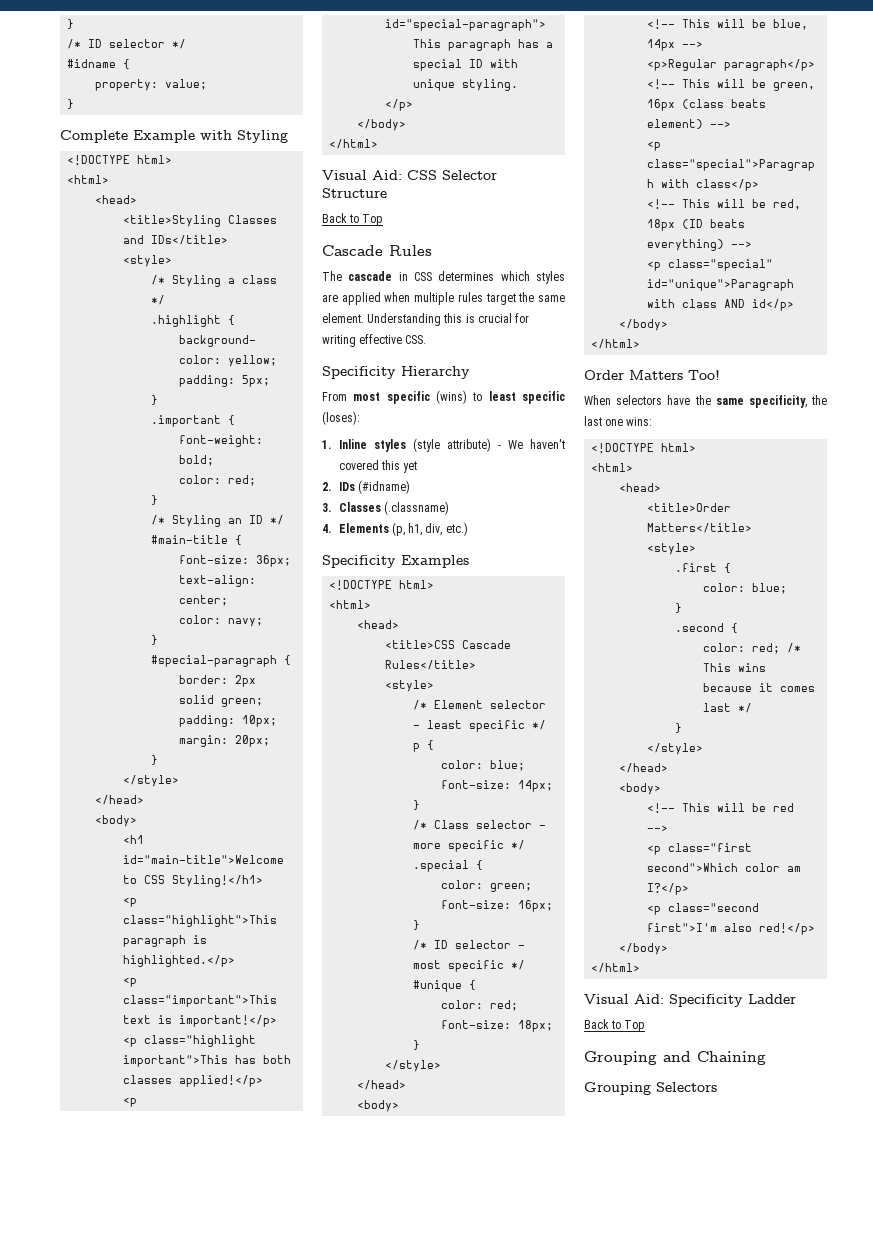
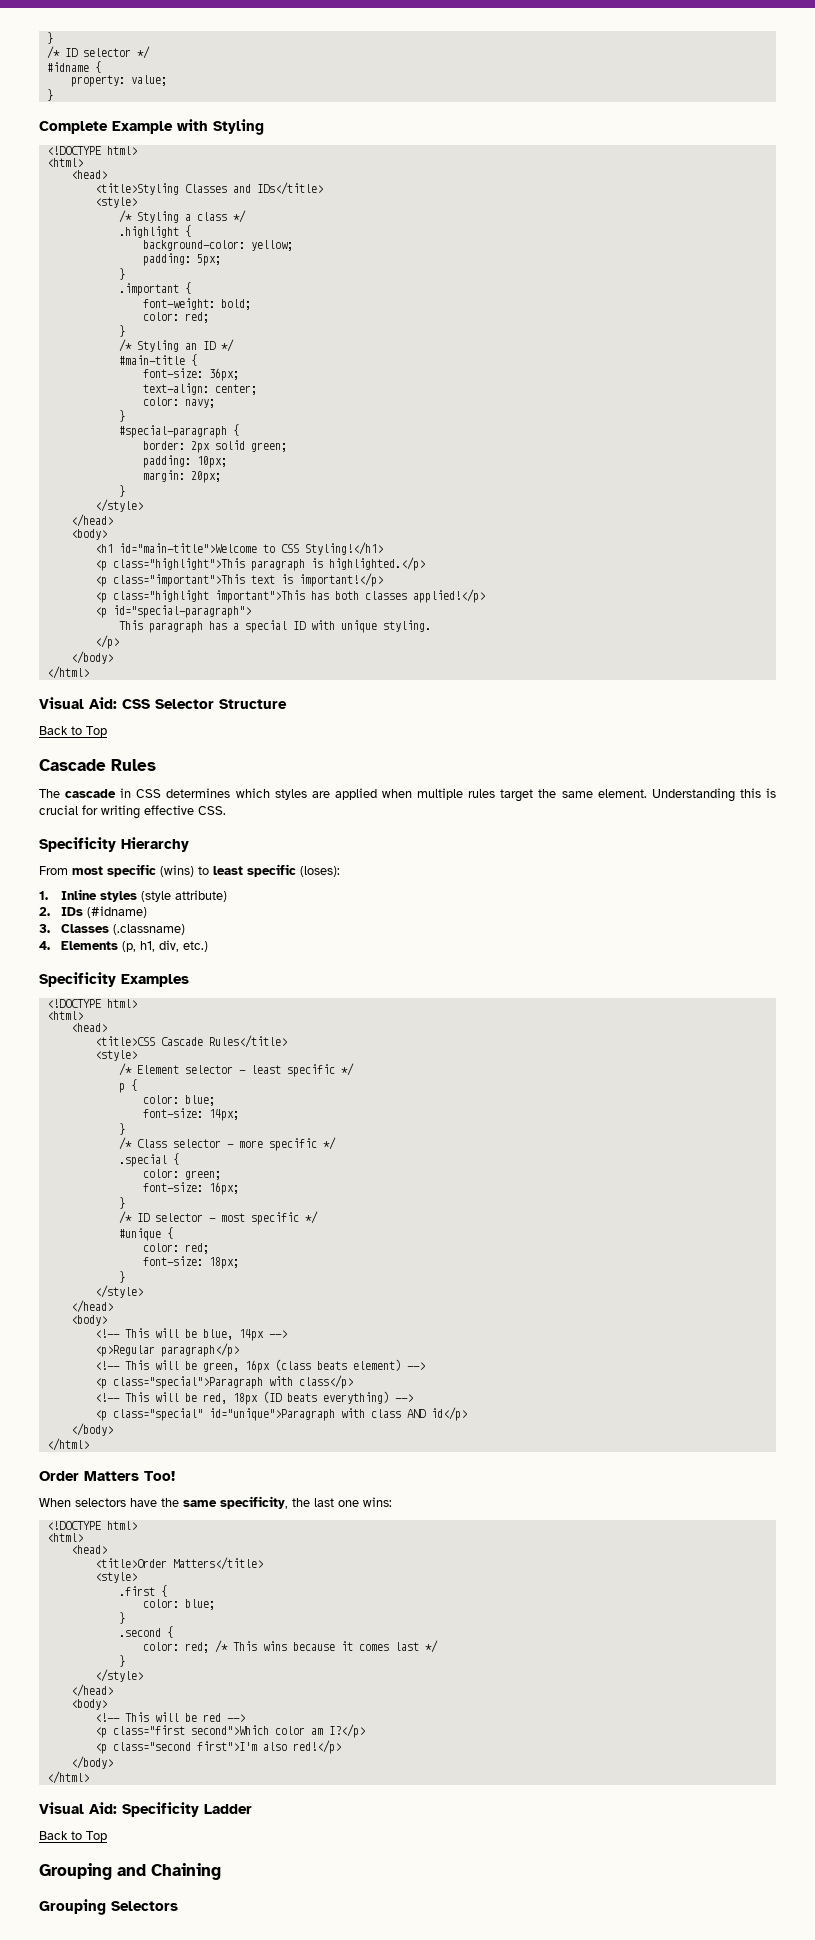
- 1. Inline styles (style attribute) - We haven't covered this yet
+ 1. Inline styles (style attribute)

